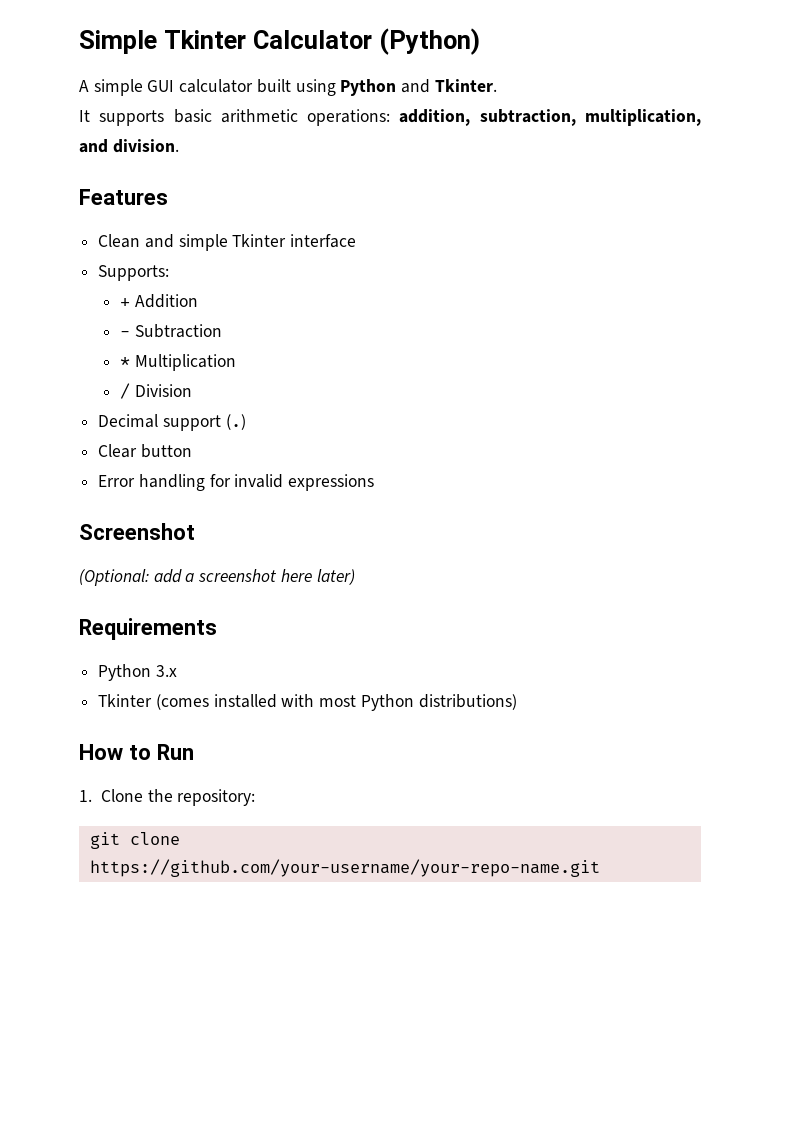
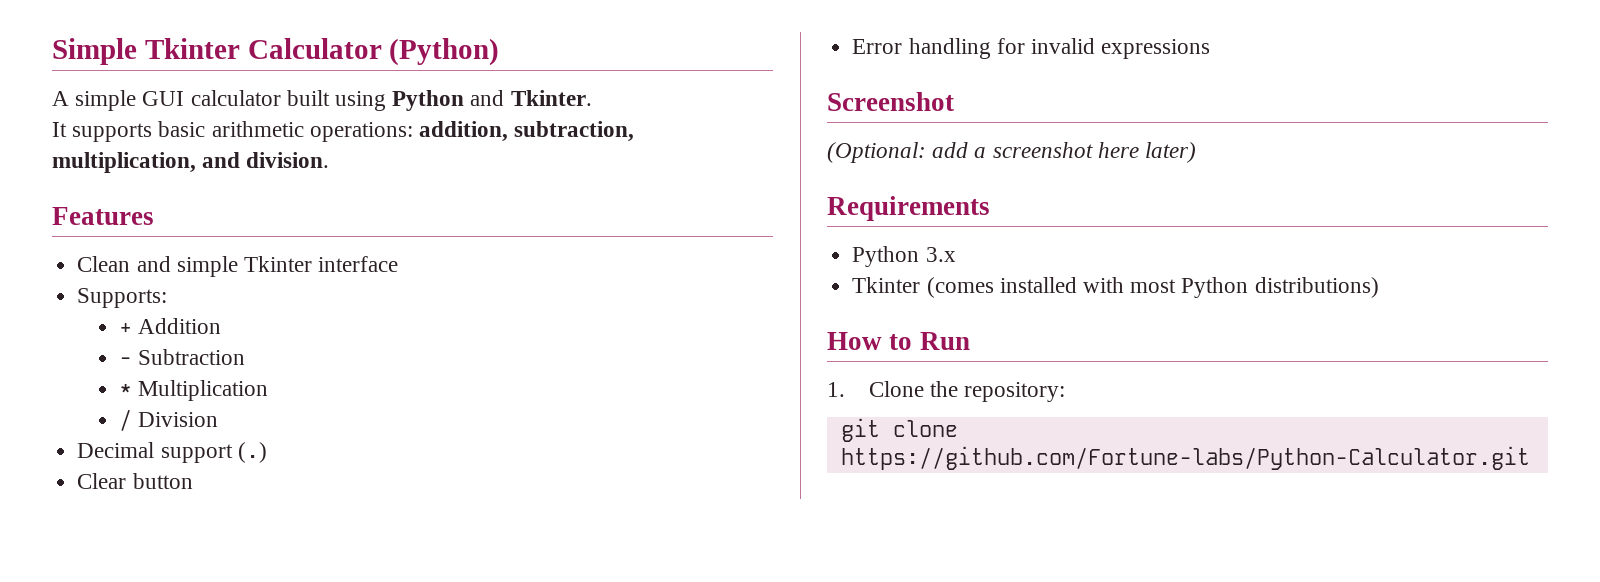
- git clone https://github.com/your-username/your-repo-name.git
+ git clone https://github.com/Fortune-labs/Python-Calculator.git

